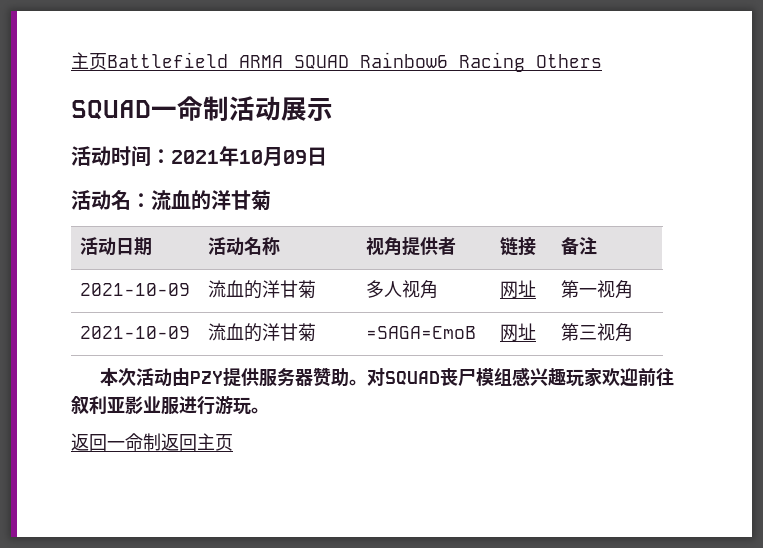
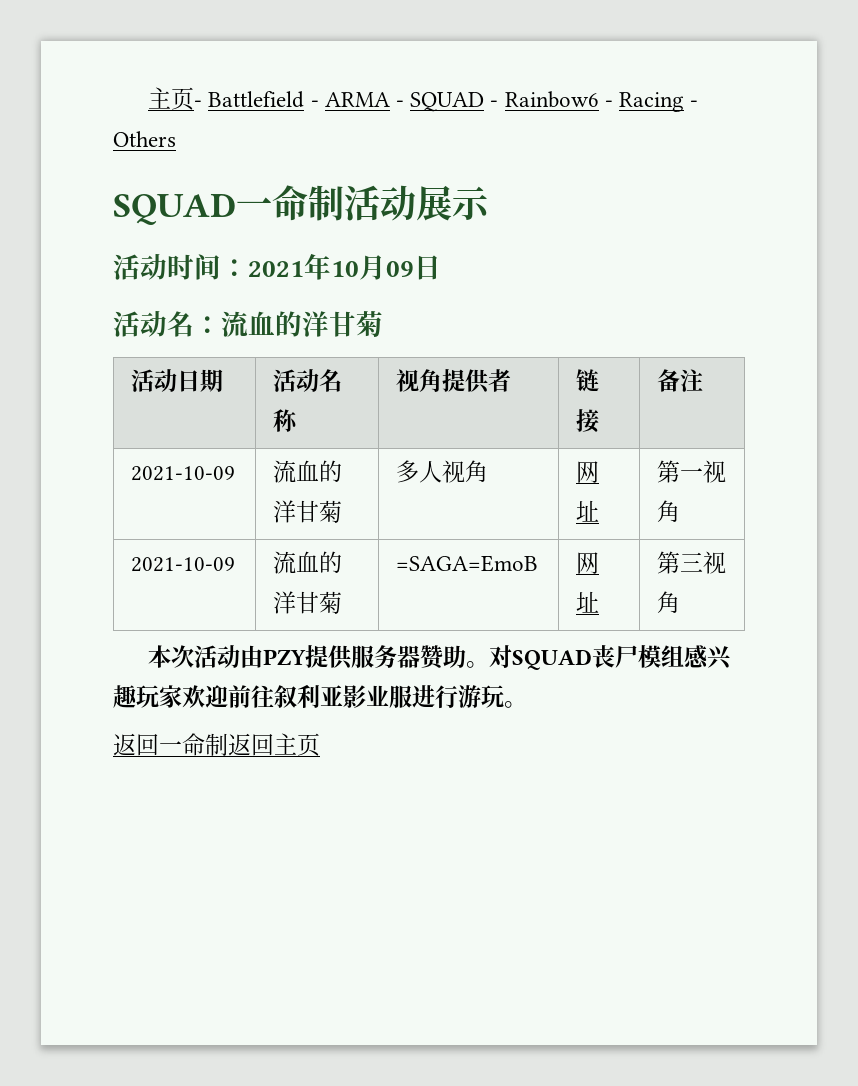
- 主页Battlefield ARMA SQUAD Rainbow6 Racing Others
+ 主页- Battlefield - ARMA - SQUAD - Rainbow6 - Racing - Others

